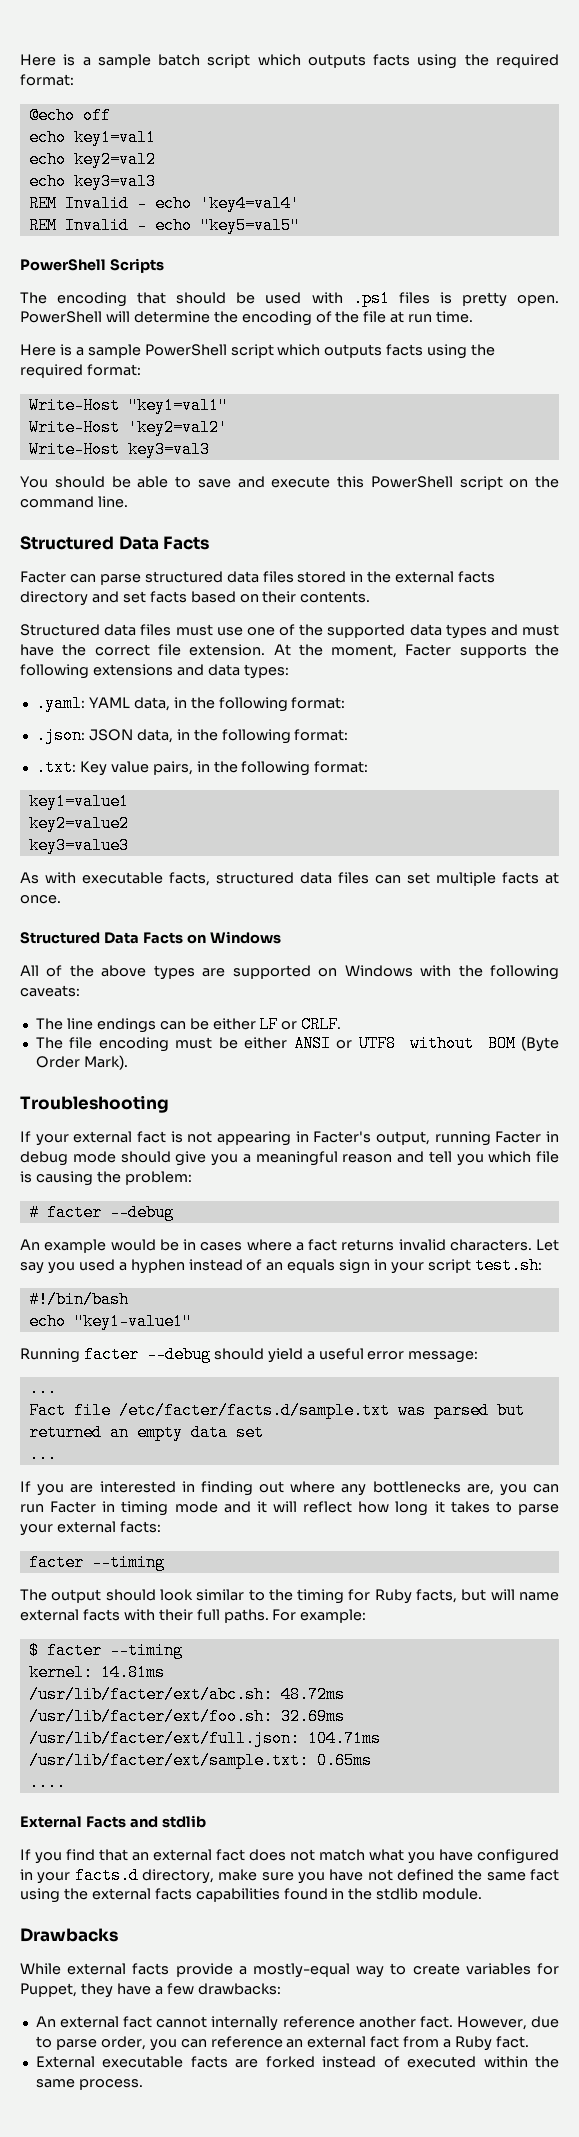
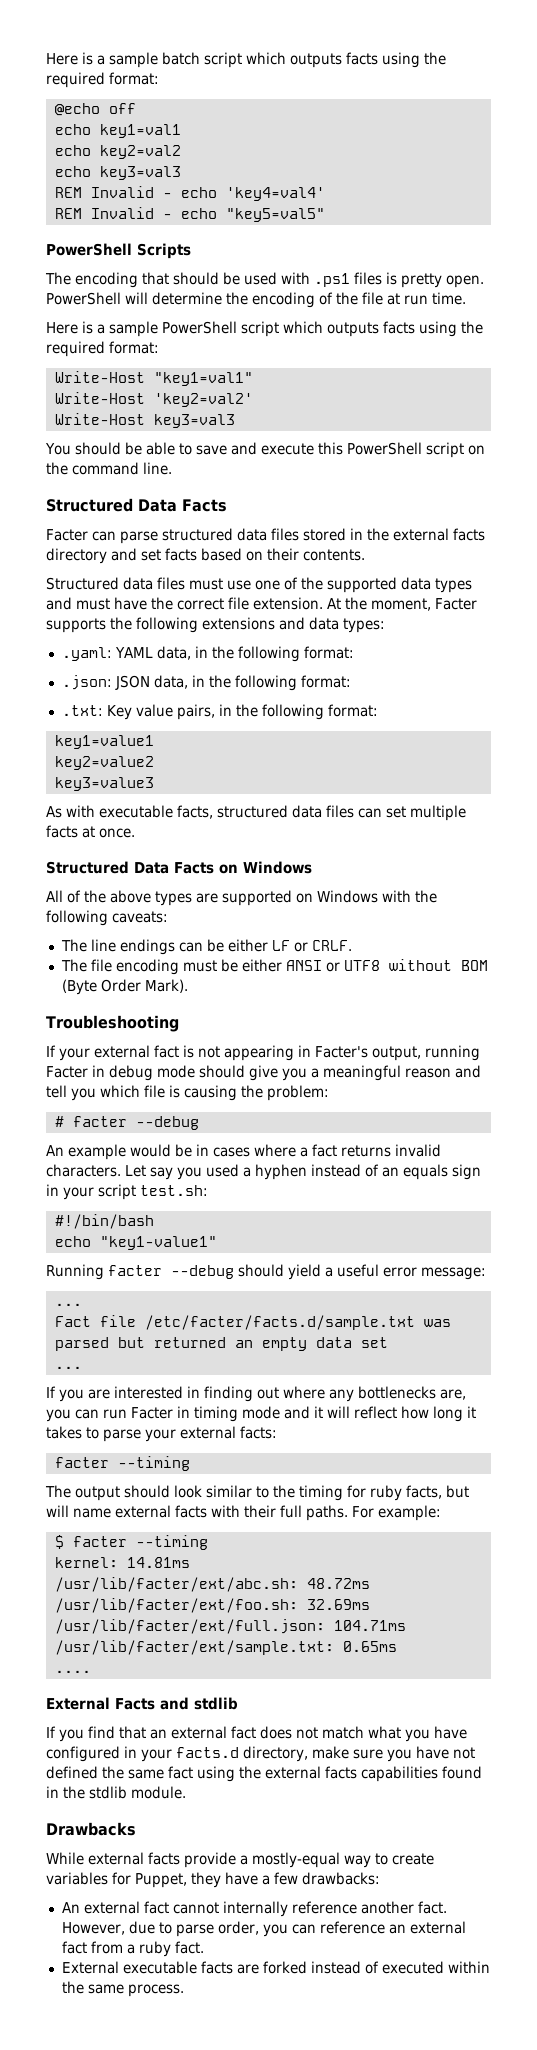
- The output should look similar to the timing for Ruby facts, but will name external facts with their full paths.
+ The output should look similar to the timing for ruby facts, but will name external facts with their full paths.
- However, due to parse order, you can reference an external fact from a Ruby fact.
+ However, due to parse order, you can reference an external fact from a ruby fact.

